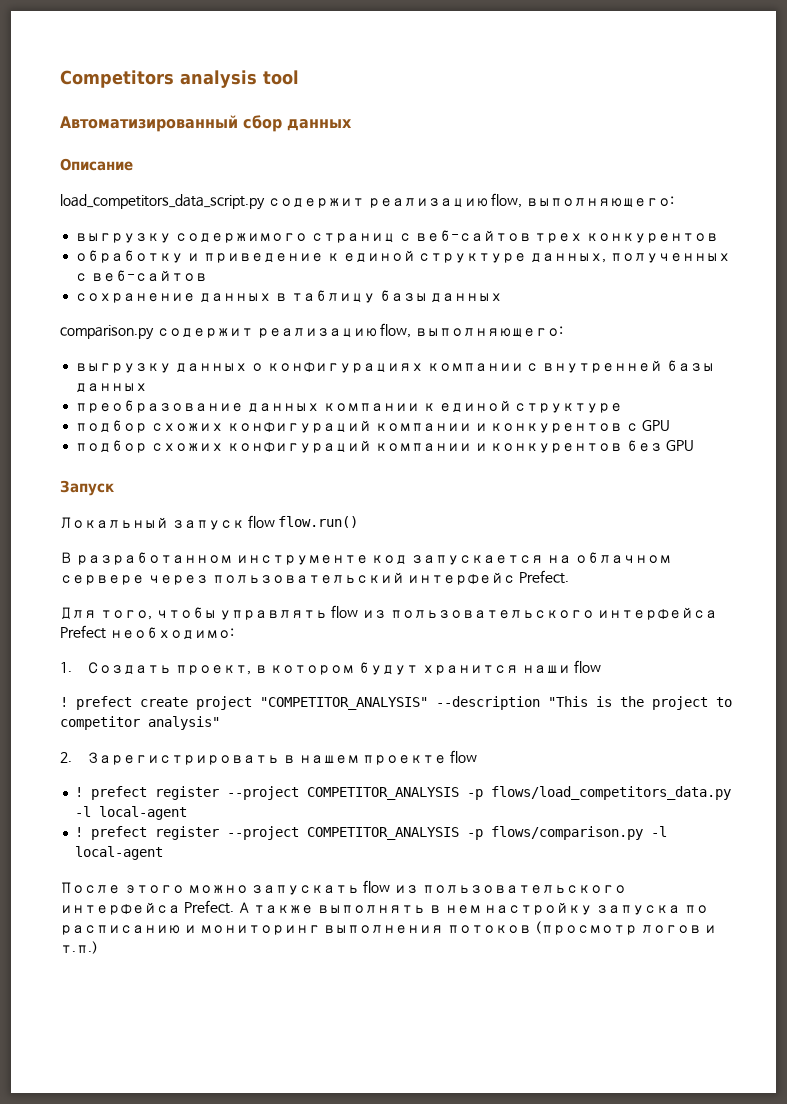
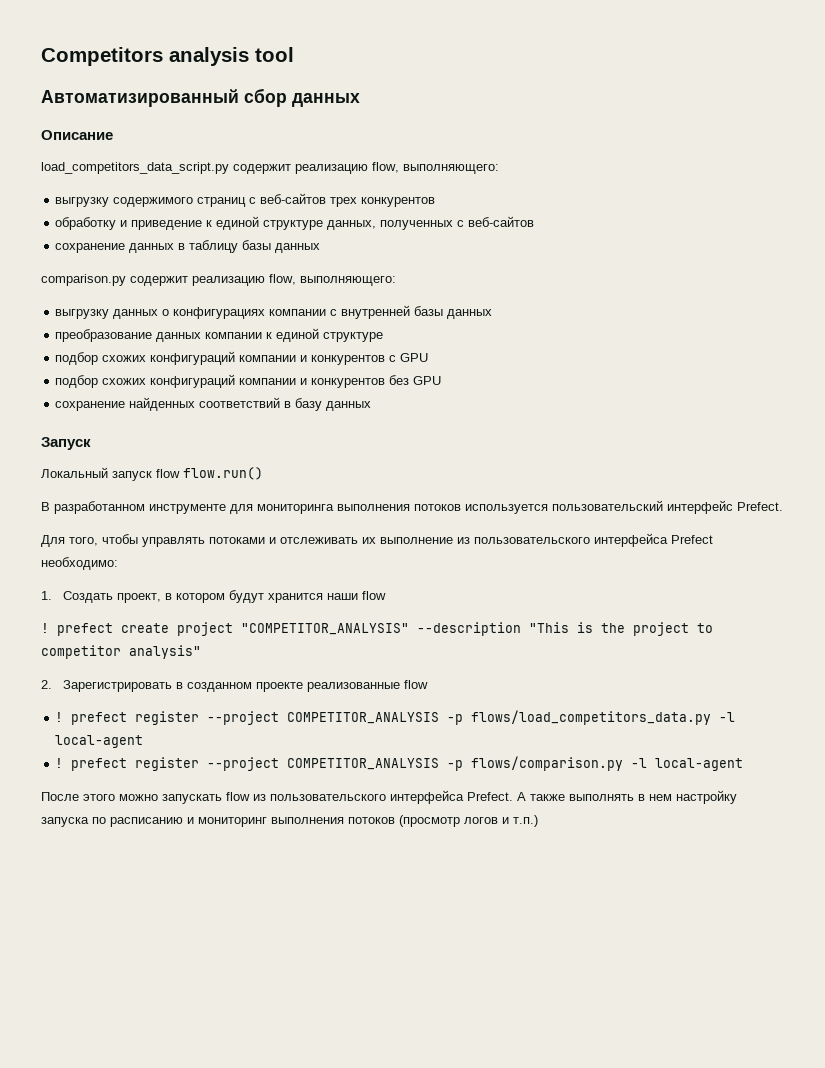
+ сохранение найденных соответствий в базу данных
- В разработанном инструменте код запускается на облачном сервере через пользовательский интерфейс Prefect.
+ В разработанном инструменте для мониторинга выполнения потоков используется пользовательский интерфейс Prefect.
- Для того, чтобы управлять flow из пользовательского интерфейса Prefect необходимо:
+ Для того, чтобы управлять потоками и отслеживать их выполнение из пользовательского интерфейса Prefect необходимо:
- 2. Зарегистрировать в нашем проекте flow
+ 2. Зарегистрировать в созданном проекте реализованные flow

